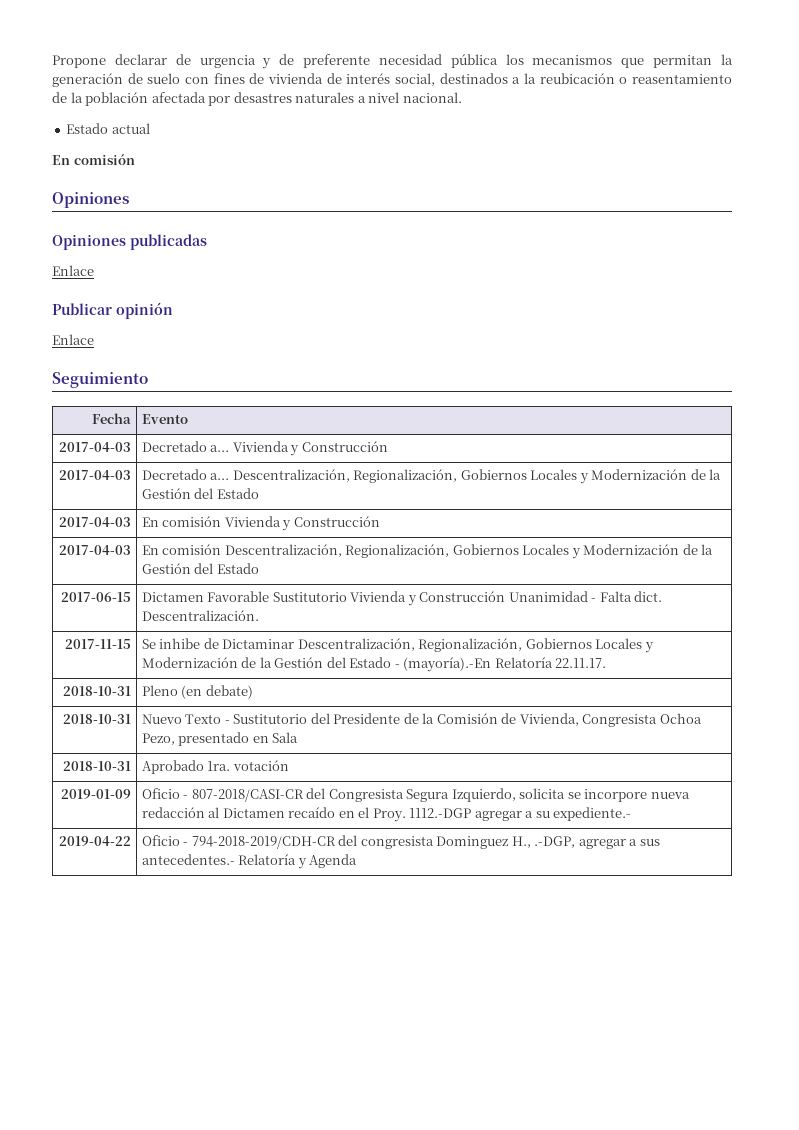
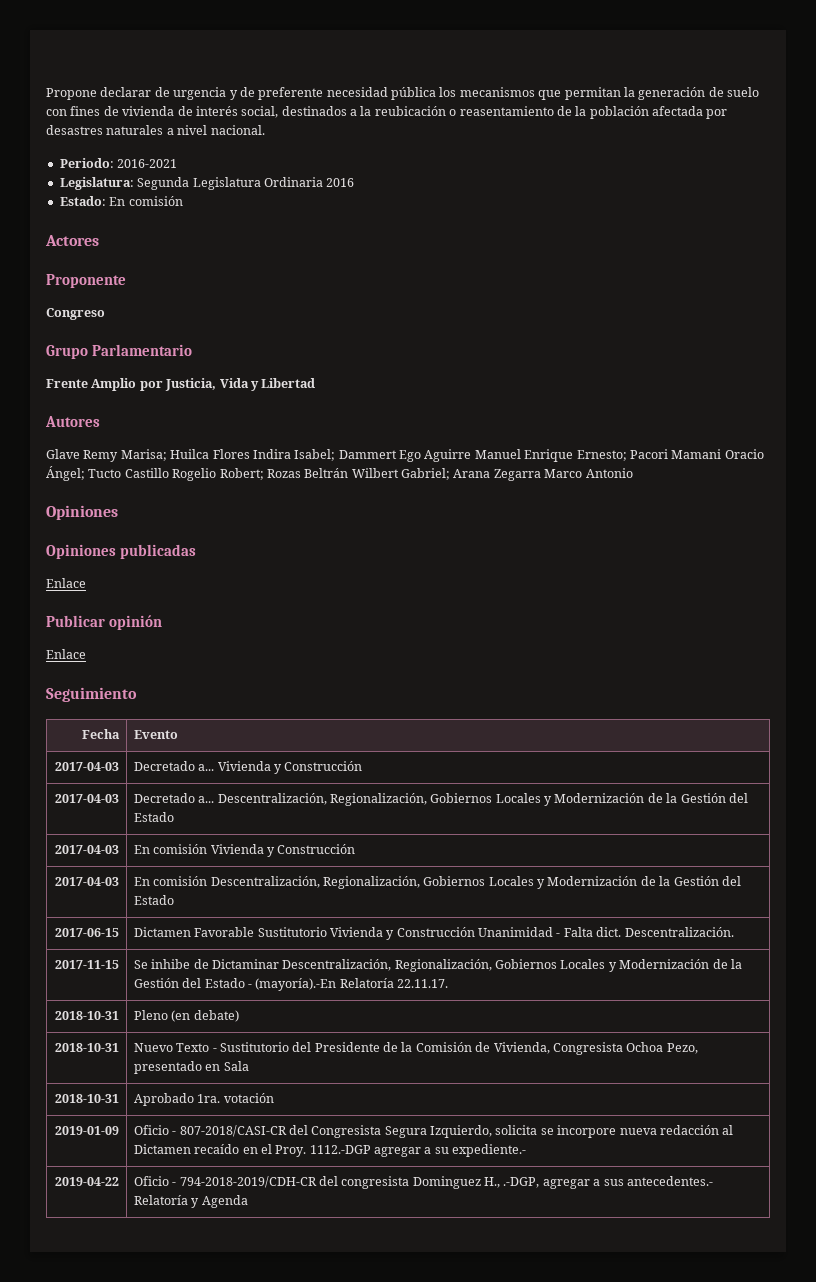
- Estado actual
- En comisión
+ Periodo: 2016-2021
+ Legislatura: Segunda Legislatura Ordinaria 2016
+ Estado: En comisión
+ Actores
+ Proponente
+ Congreso
+ Grupo Parlamentario
+ Frente Amplio por Justicia, Vida y Libertad
+ Autores
+ Glave Remy Marisa; Huilca Flores Indira Isabel; Dammert Ego Aguirre Manuel Enrique Ernesto; Pacori Mamani Oracio Ángel; Tucto Castillo Rogelio Robert; Rozas Beltrán Wilbert Gabriel; Arana Zegarra Marco Antonio

